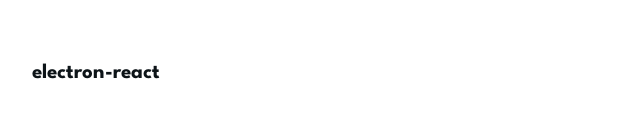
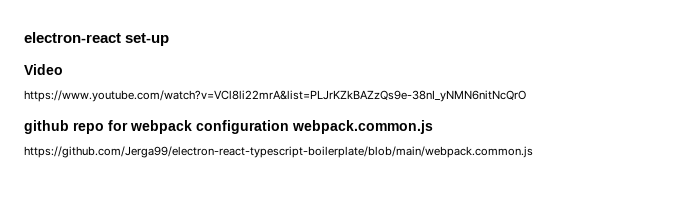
- electron-react
+ electron-react set-up
+ Video
+ https://www.youtube.com/watch?v=VCl8li22mrA&list=PLJrKZkBAZzQs9e-38nI_yNMN6nitNcQrO
+ github repo for webpack configuration webpack.common.js
+ https://github.com/Jerga99/electron-react-typescript-boilerplate/blob/main/webpack.common.js

